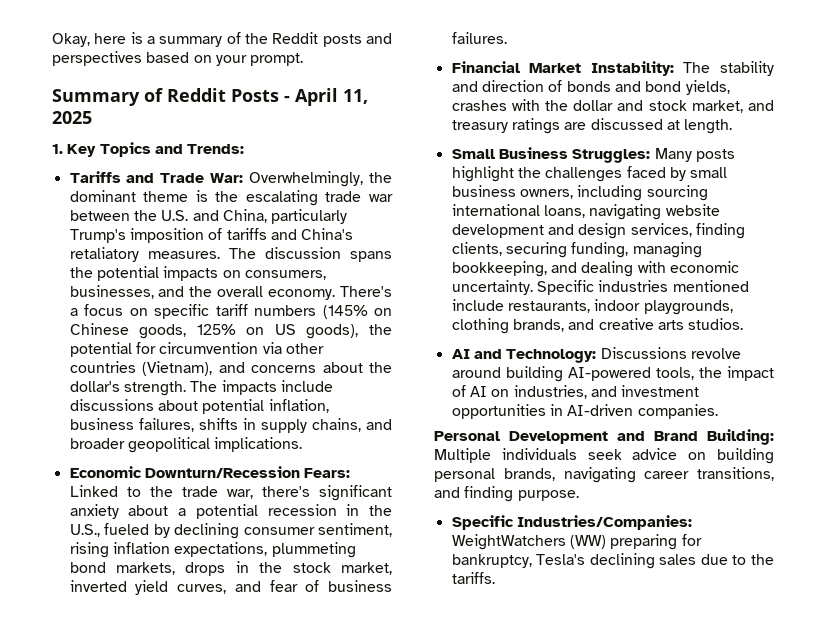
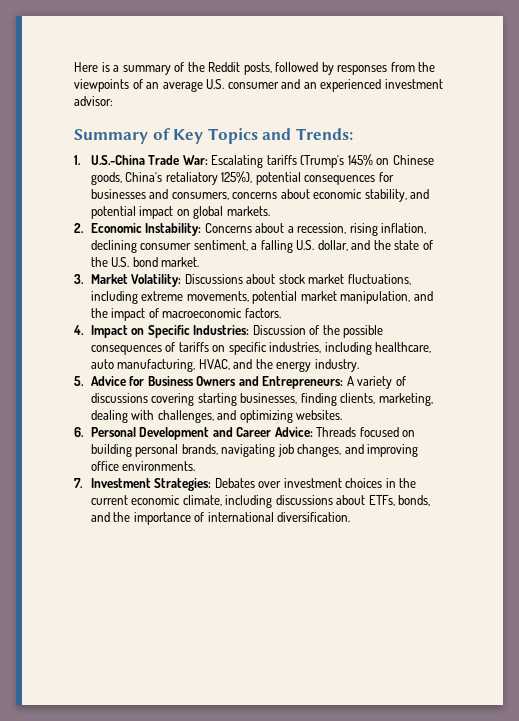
- Okay, here is a summary of the Reddit posts and perspectives based on your prompt.
- Summary of Reddit Posts - April 11, 2025
- 1. Key Topics and Trends:
- Tariffs and Trade War: Overwhelmingly, the dominant theme is the escalating trade war between the U.S. and China, particularly Trump's imposition of tariffs and China's retaliatory measures. The discussion spans the potential impacts on consumers, businesses, and the overall economy. There's a focus on specific tariff numbers (145% on Chinese goods, 125% on US goods), the potential for circumvention via other countries (Vietnam), and concerns about the dollar's strength. The impacts include discussions about potential inflation, business failures, shifts in supply chains, and broader geopolitical implications.
- Economic Downturn/Recession Fears: Linked to the trade war, there's significant anxiety about a potential recession in the U.S., fueled by declining consumer sentiment, rising inflation expectations, plummeting bond markets, drops in the stock market, inverted yield curves, and fear of business failures.
- Financial Market Instability: The stability and direction of bonds and bond yields, crashes with the dollar and stock market, and treasury ratings are discussed at length.
- Small Business Struggles: Many posts highlight the challenges faced by small business owners, including sourcing international loans, navigating website development and design services, finding clients, securing funding, managing bookkeeping, and dealing with economic uncertainty. Specific industries mentioned include restaurants, indoor playgrounds, clothing brands, and creative arts studios.
- AI and Technology: Discussions revolve around building AI-powered tools, the impact of AI on industries, and investment opportunities in AI-driven companies.
- Personal Development and Brand Building: Multiple individuals seek advice on building personal brands, navigating career transitions, and finding purpose.
- Specific Industries/Companies: WeightWatchers (WW) preparing for bankruptcy, Tesla's declining sales due to the tariffs.
+ Here is a summary of the Reddit posts, followed by responses from the viewpoints of an average U.S. consumer and an experienced investment advisor:
+ Summary of Key Topics and Trends:
+ 1. U.S.-China Trade War: Escalating tariffs (Trump's 145% on Chinese goods, China's retaliatory 125%), potential consequences for businesses and consumers, concerns about economic stability, and potential impact on global markets.
+ 2. Economic Instability: Concerns about a recession, rising inflation, declining consumer sentiment, a falling U.S. dollar, and the state of the U.S. bond market.
+ 3. Market Volatility: Discussions about stock market fluctuations, including extreme movements, potential market manipulation, and the impact of macroeconomic factors.
+ 4. Impact on Specific Industries: Discussion of the possible consequences of tariffs on specific industries, including healthcare, auto manufacturing, HVAC, and the energy industry.
+ 5. Advice for Business Owners and Entrepreneurs: A variety of discussions covering starting businesses, finding clients, marketing, dealing with challenges, and optimizing websites.
+ 6. Personal Development and Career Advice: Threads focused on building personal brands, navigating job changes, and improving office environments.
+ 7. Investment Strategies: Debates over investment choices in the current economic climate, including discussions about ETFs, bonds, and the importance of international diversification.

